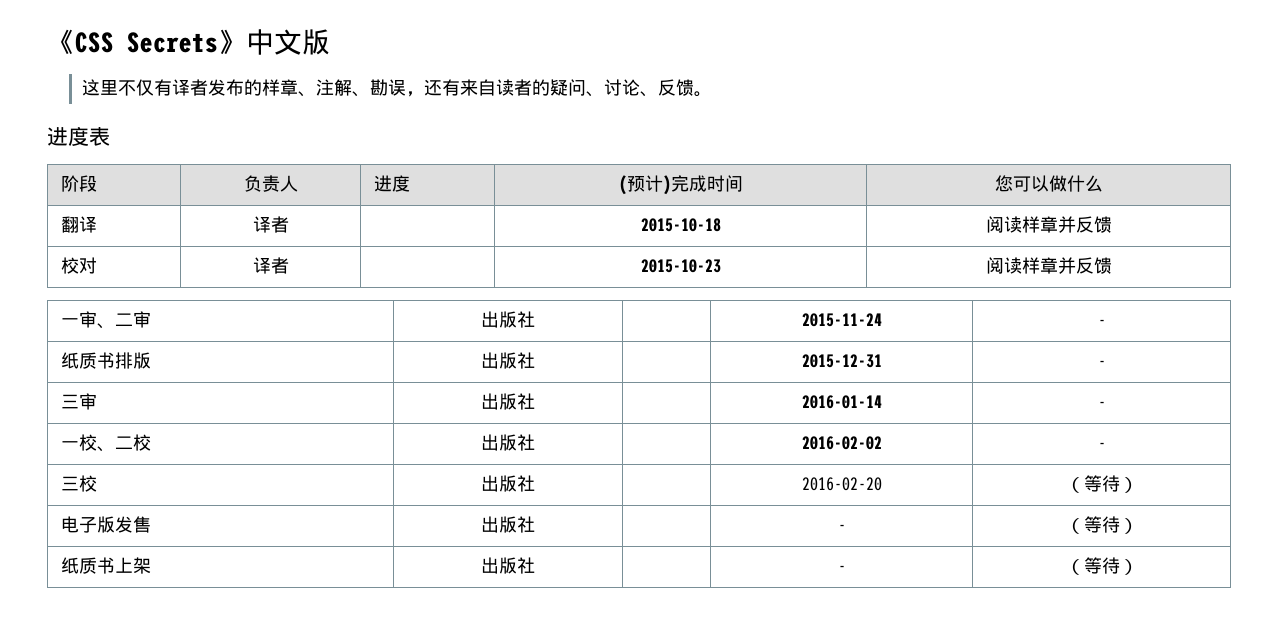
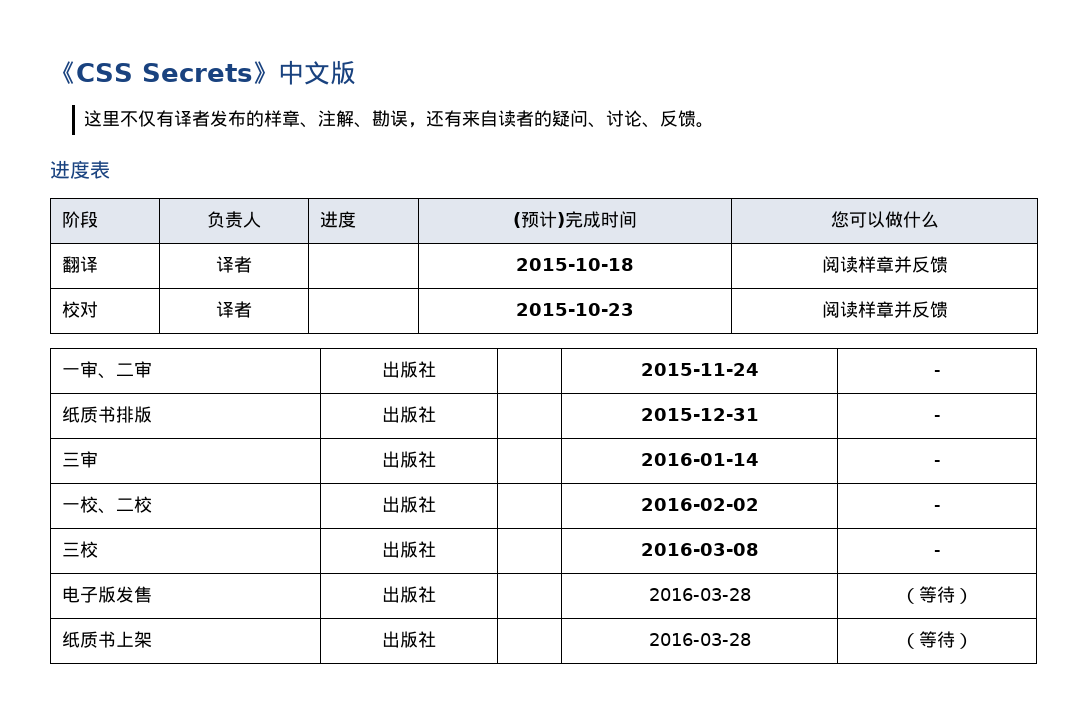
- 三校 | 出版社 | | 2016-02-20 | （等待）
+ 三校 | 出版社 | | 2016-03-08 | -
- 电子版发售 | 出版社 | | - | （等待）
+ 电子版发售 | 出版社 | | 2016-03-28 | （等待）
- 纸质书上架 | 出版社 | | - | （等待）
+ 纸质书上架 | 出版社 | | 2016-03-28 | （等待）

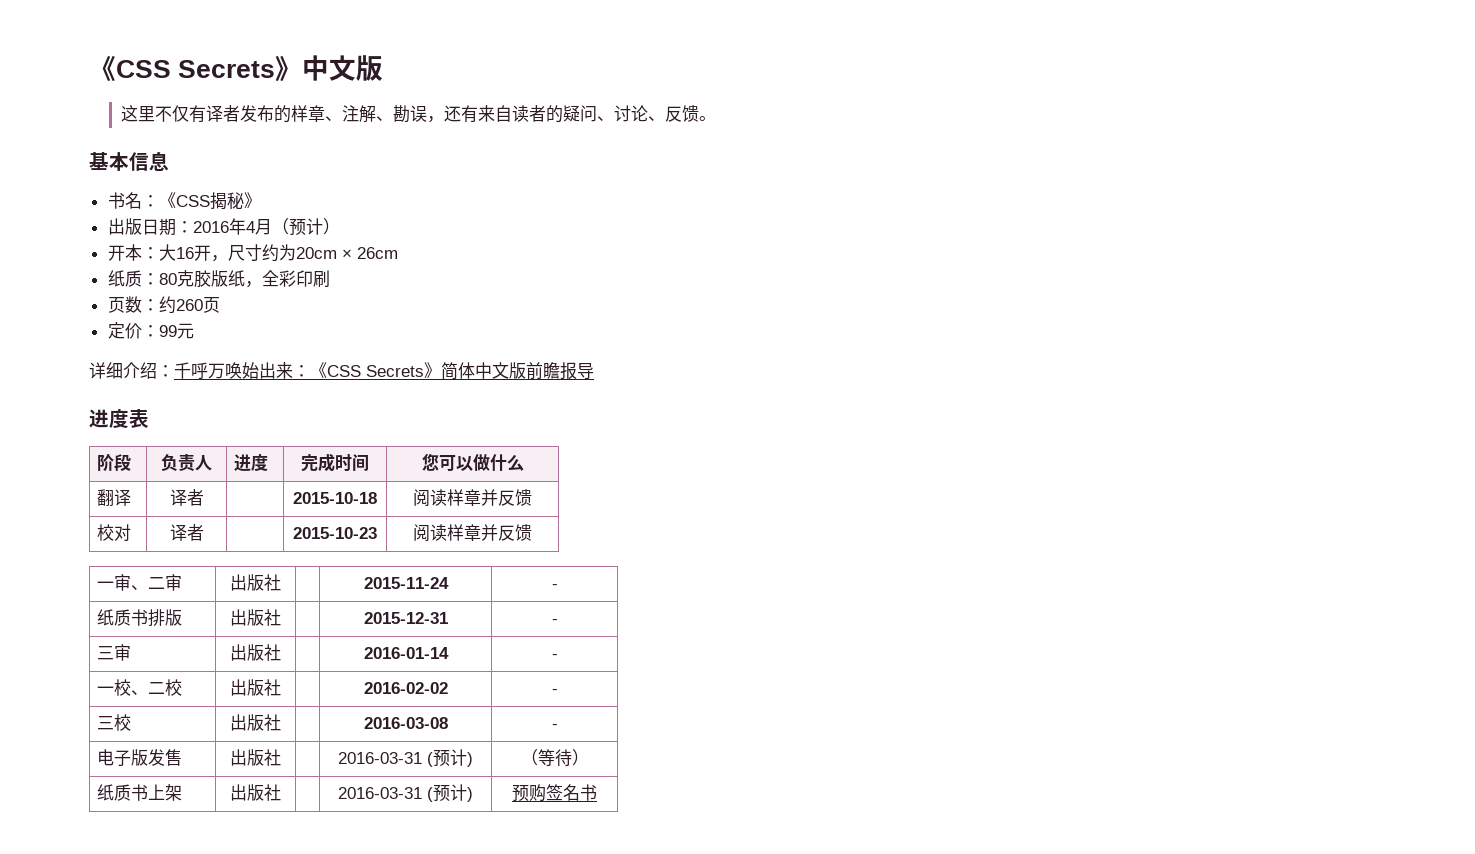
+ 基本信息
+ 书名：《CSS揭秘》
+ 出版日期：2016年4月（预计）
+ 开本：大16开，尺寸约为20cm × 26cm
+ 纸质：80克胶版纸，全彩印刷
+ 页数：约260页
+ 定价：99元
+ 详细介绍：千呼万唤始出来：《CSS Secrets》简体中文版前瞻报导
- 阶段 | 负责人 | 进度 | (预计)完成时间 | 您可以做什么
+ 阶段 | 负责人 | 进度 | 完成时间 | 您可以做什么
- 电子版发售 | 出版社 | | 2016-03-28 | （等待）
+ 电子版发售 | 出版社 | | 2016-03-31 (预计) | （等待）
- 纸质书上架 | 出版社 | | 2016-03-28 | （等待）
+ 纸质书上架 | 出版社 | | 2016-03-31 (预计) | 预购签名书

